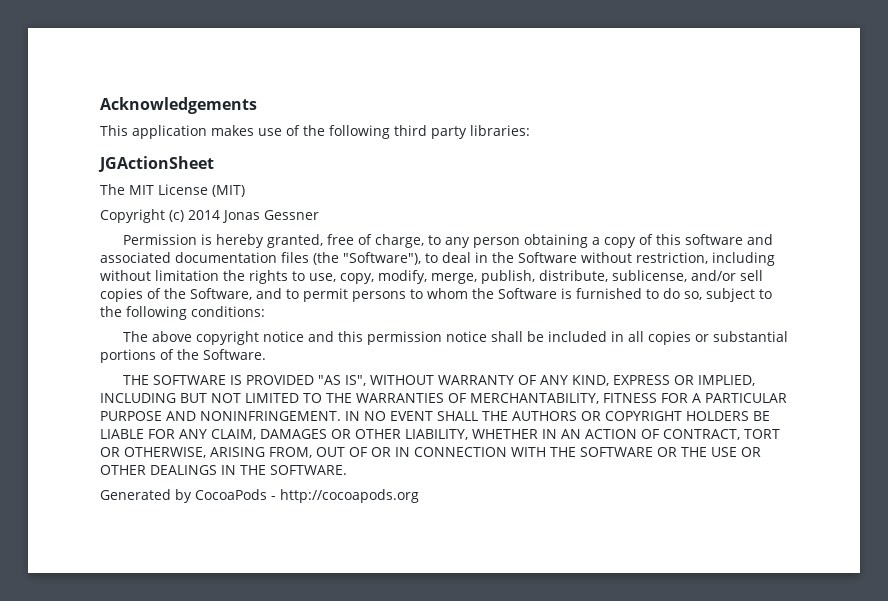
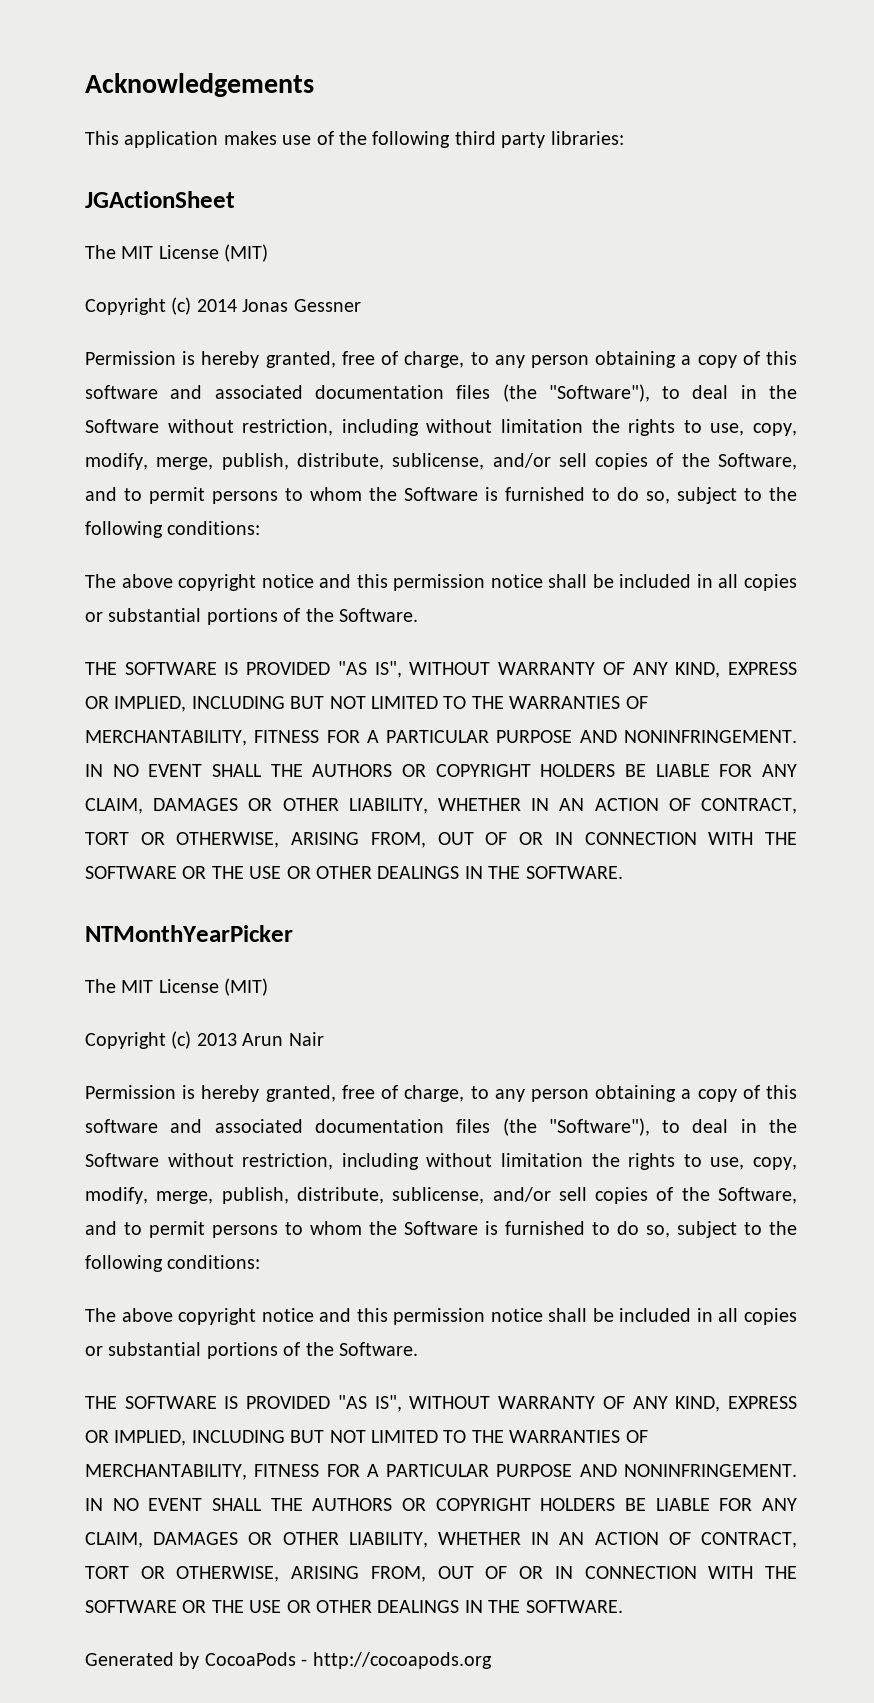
+ NTMonthYearPicker
+ The MIT License (MIT)
+ Copyright (c) 2013 Arun Nair
+ Permission is hereby granted, free of charge, to any person obtaining a copy of this software and associated documentation files (the "Software"), to deal in the Software without restriction, including without limitation the rights to use, copy, modify, merge, publish, distribute, sublicense, and/or sell copies of the Software, and to permit persons to whom the Software is furnished to do so, subject to the following conditions:
+ The above copyright notice and this permission notice shall be included in all copies or substantial portions of the Software.
+ THE SOFTWARE IS PROVIDED "AS IS", WITHOUT WARRANTY OF ANY KIND, EXPRESS OR IMPLIED, INCLUDING BUT NOT LIMITED TO THE WARRANTIES OF MERCHANTABILITY, FITNESS FOR A PARTICULAR PURPOSE AND NONINFRINGEMENT. IN NO EVENT SHALL THE AUTHORS OR COPYRIGHT HOLDERS BE LIABLE FOR ANY CLAIM, DAMAGES OR OTHER LIABILITY, WHETHER IN AN ACTION OF CONTRACT, TORT OR OTHERWISE, ARISING FROM, OUT OF OR IN CONNECTION WITH THE SOFTWARE OR THE USE OR OTHER DEALINGS IN THE SOFTWARE.

